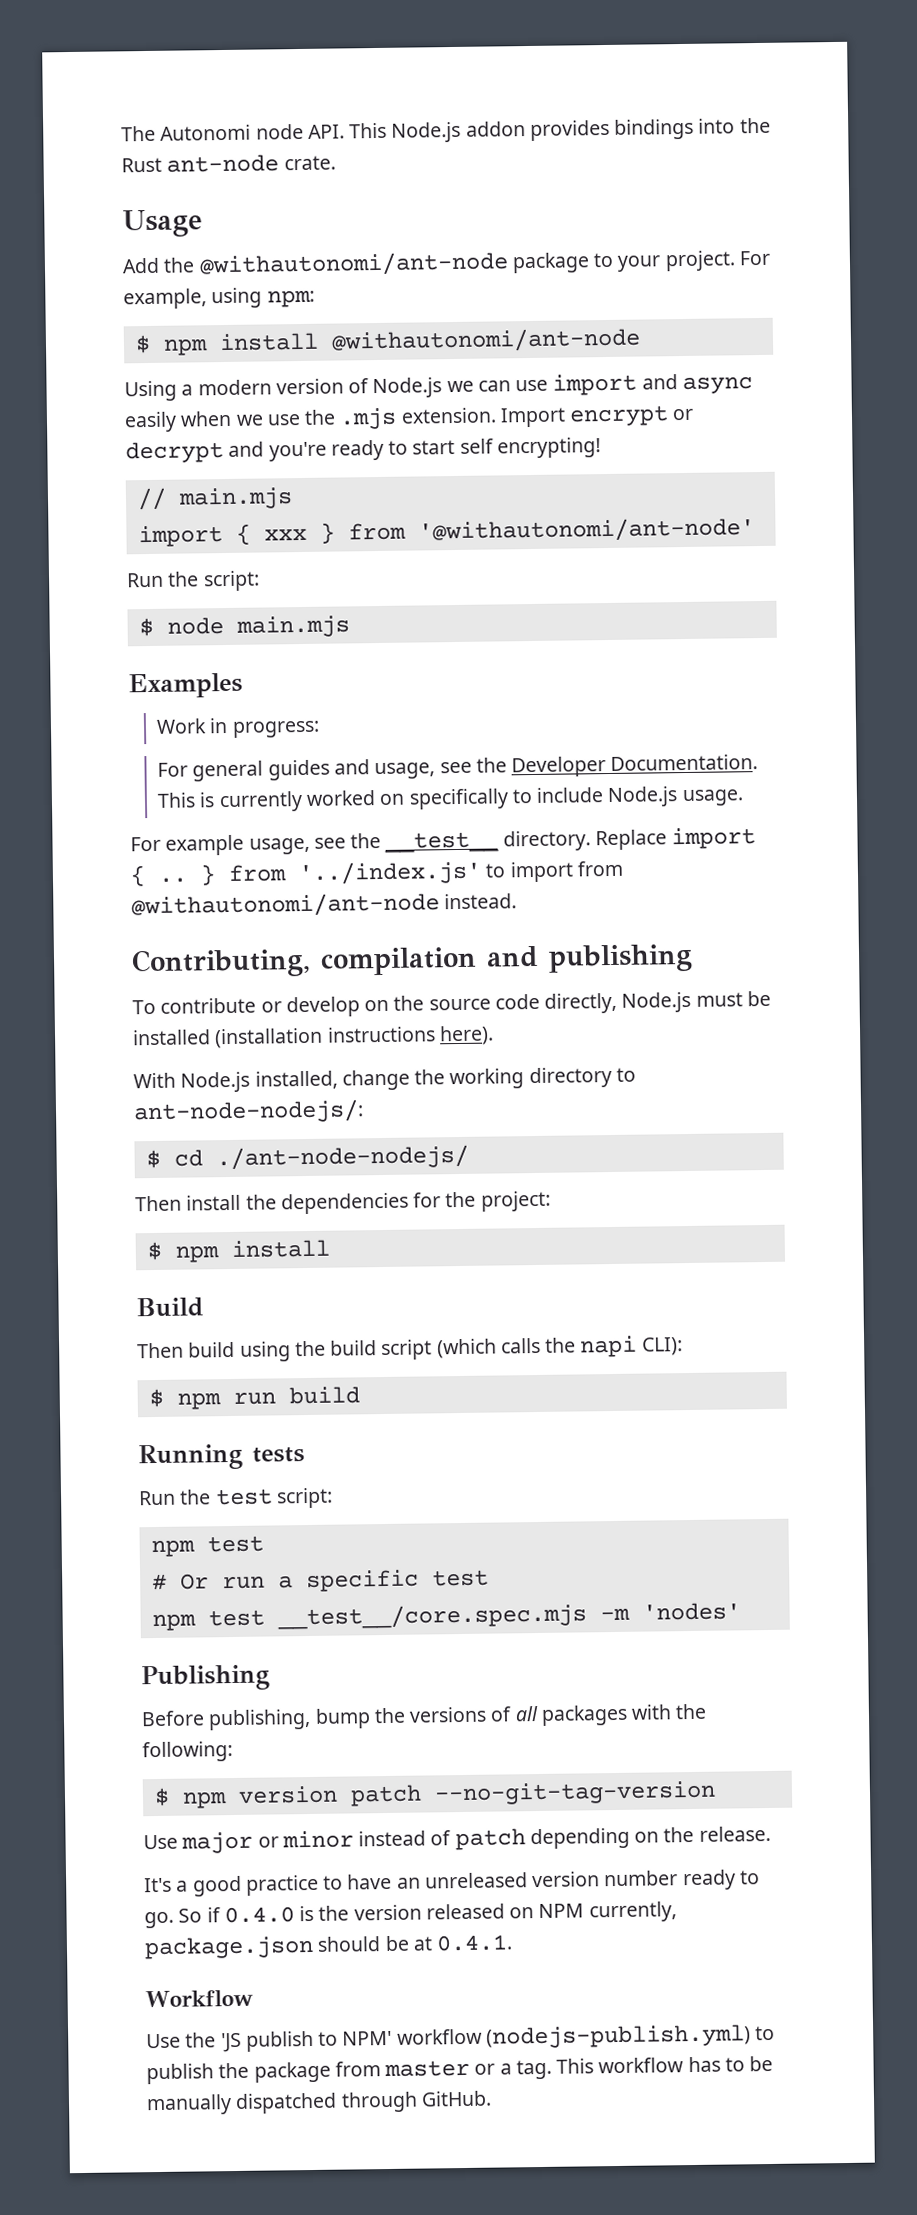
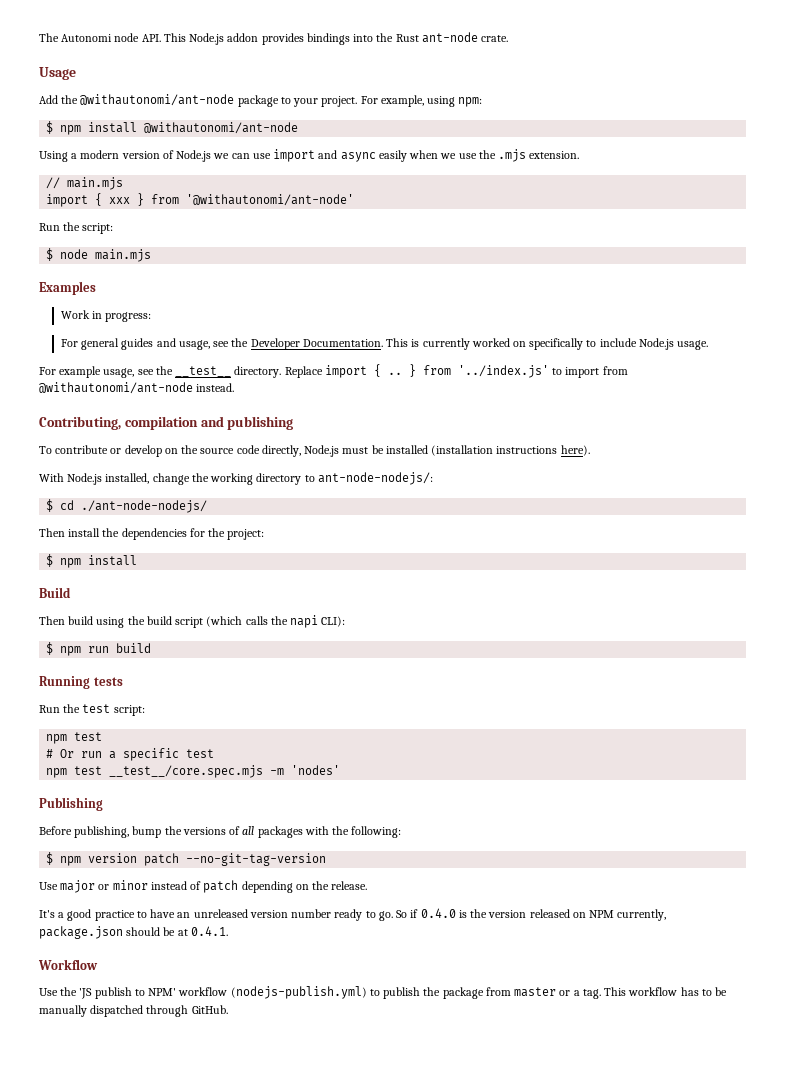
- Import encrypt or decrypt and you're ready to start self encrypting!

